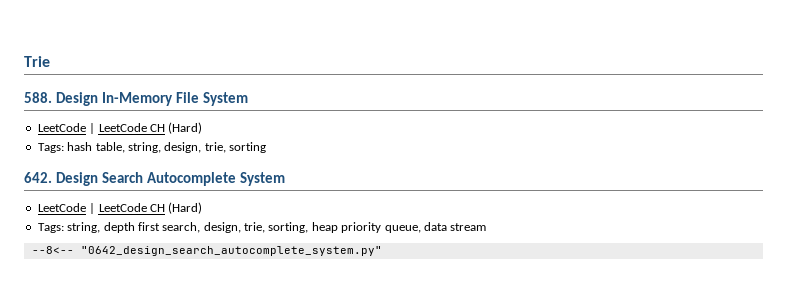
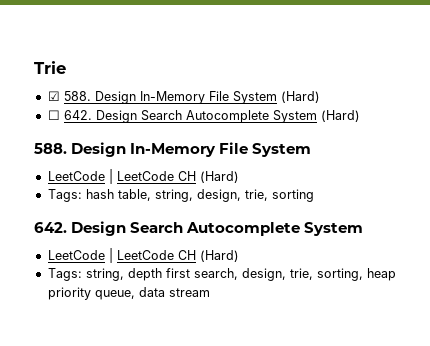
+ ☑ 588. Design In-Memory File System (Hard)
+ ☐ 642. Design Search Autocomplete System (Hard)
- --8<-- "0642_design_search_autocomplete_system.py"

